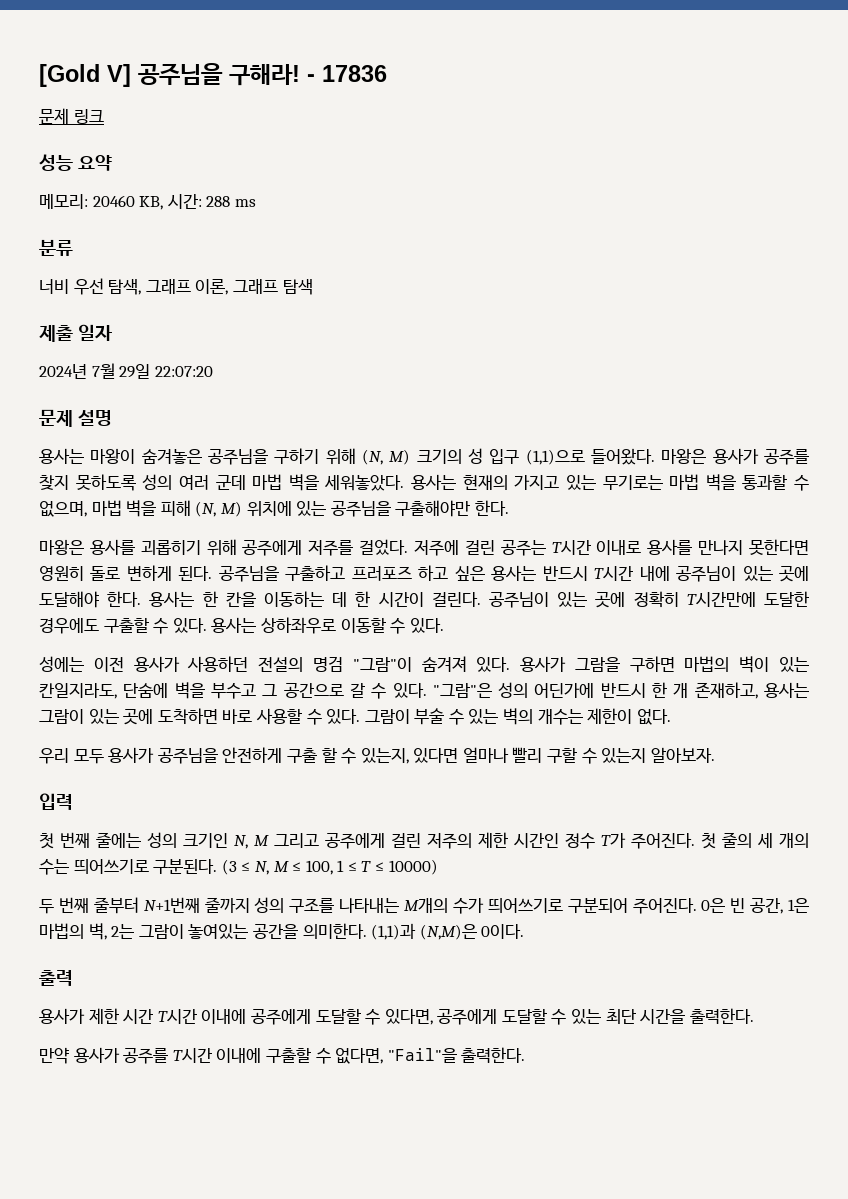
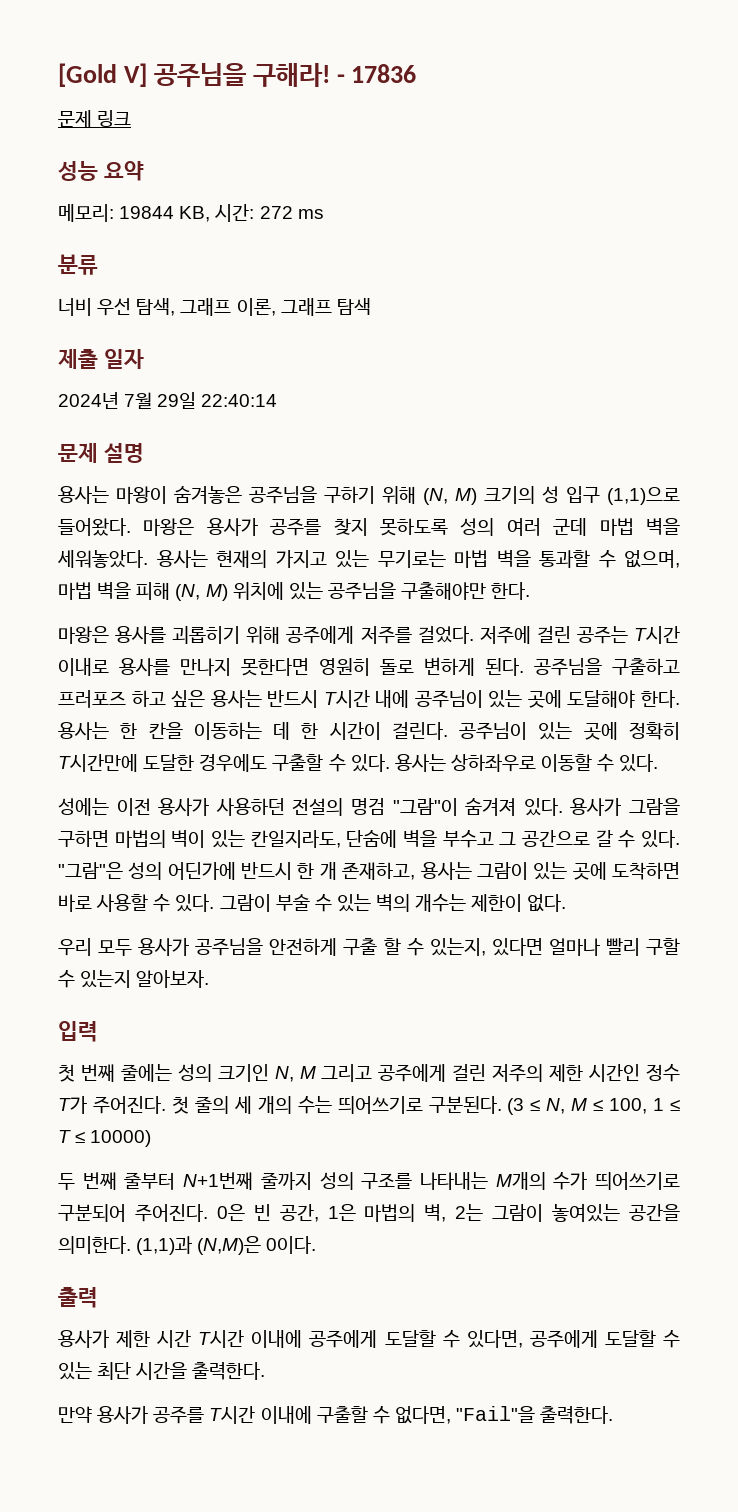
- 메모리: 20460 KB, 시간: 288 ms
+ 메모리: 19844 KB, 시간: 272 ms
- 2024년 7월 29일 22:07:20
+ 2024년 7월 29일 22:40:14

